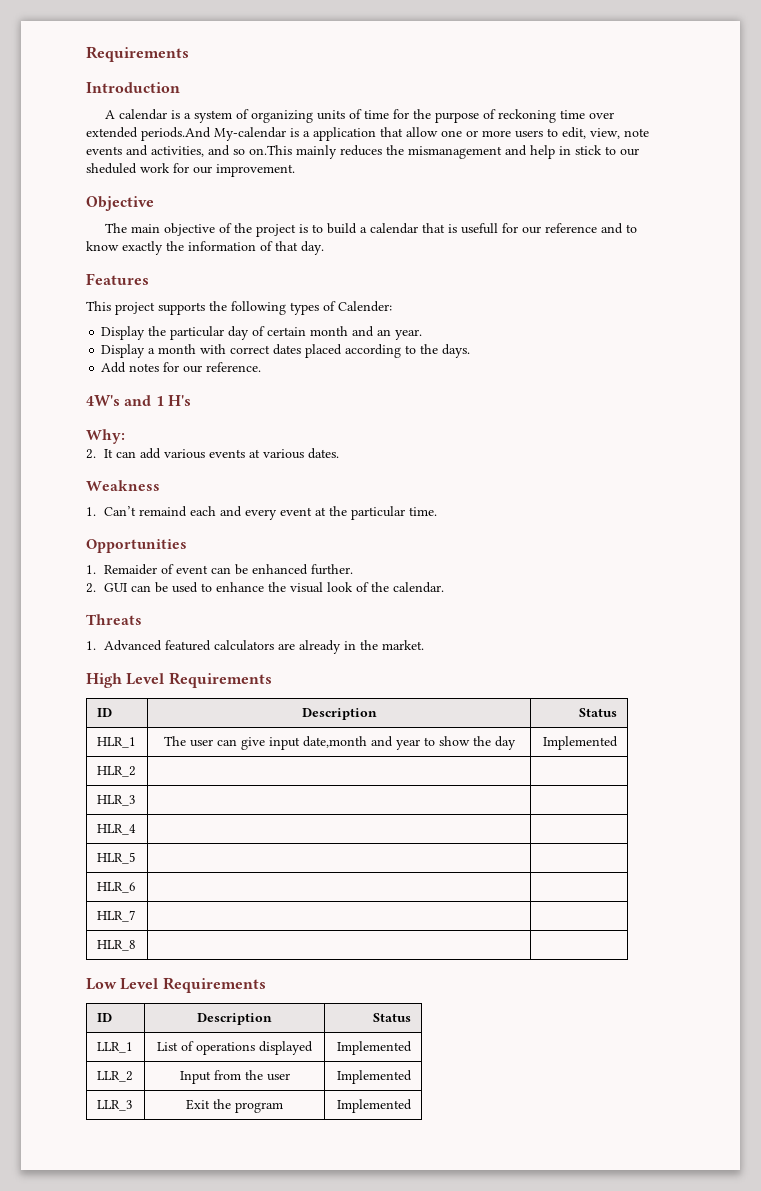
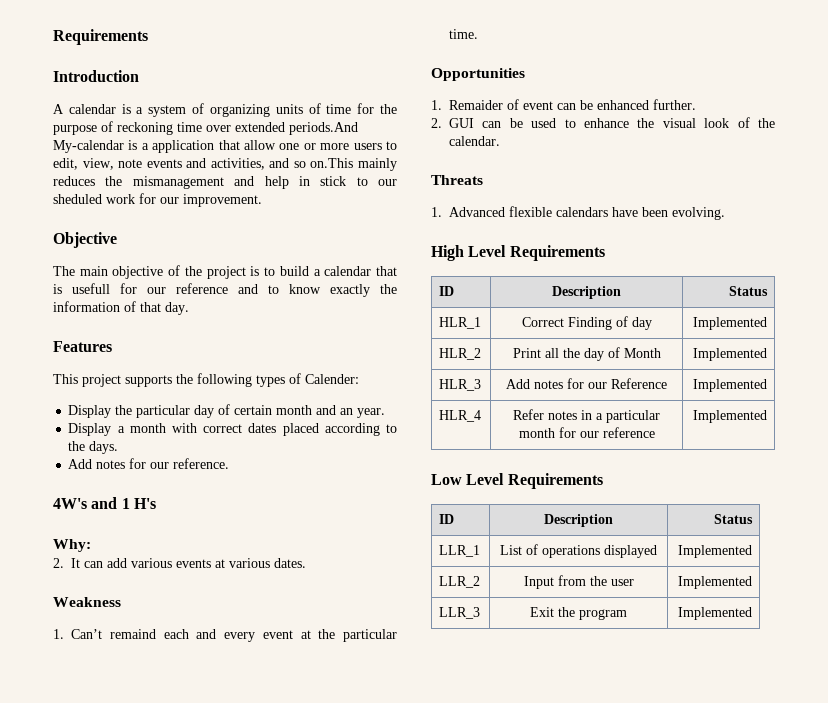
- 1. Advanced featured calculators are already in the market.
+ 1. Advanced flexible calendars have been evolving.
- HLR_1 | The user can give input date,month and year to show the day | Implemented
- HLR_2 | |
- HLR_3 | |
- HLR_4 | |
- HLR_5 | |
- HLR_6 | |
- HLR_7 | |
- HLR_8 | |
+ HLR_1 | Correct Finding of day | Implemented
+ HLR_2 | Print all the day of Month | Implemented
+ HLR_3 | Add notes for our Reference | Implemented
+ HLR_4 | Refer notes in a particular month for our reference | Implemented

